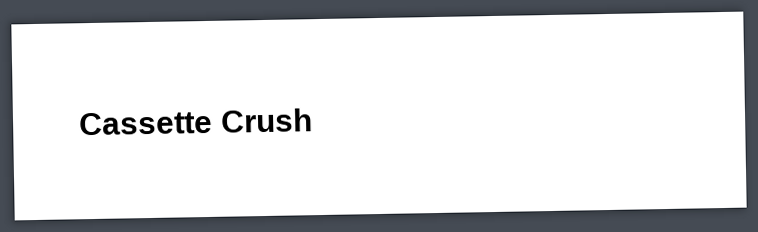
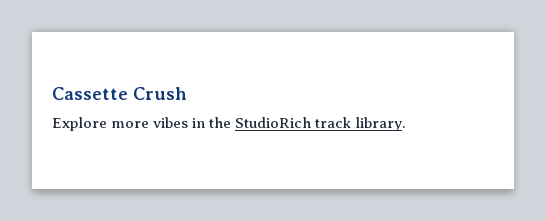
+ Explore more vibes in the StudioRich track library.

